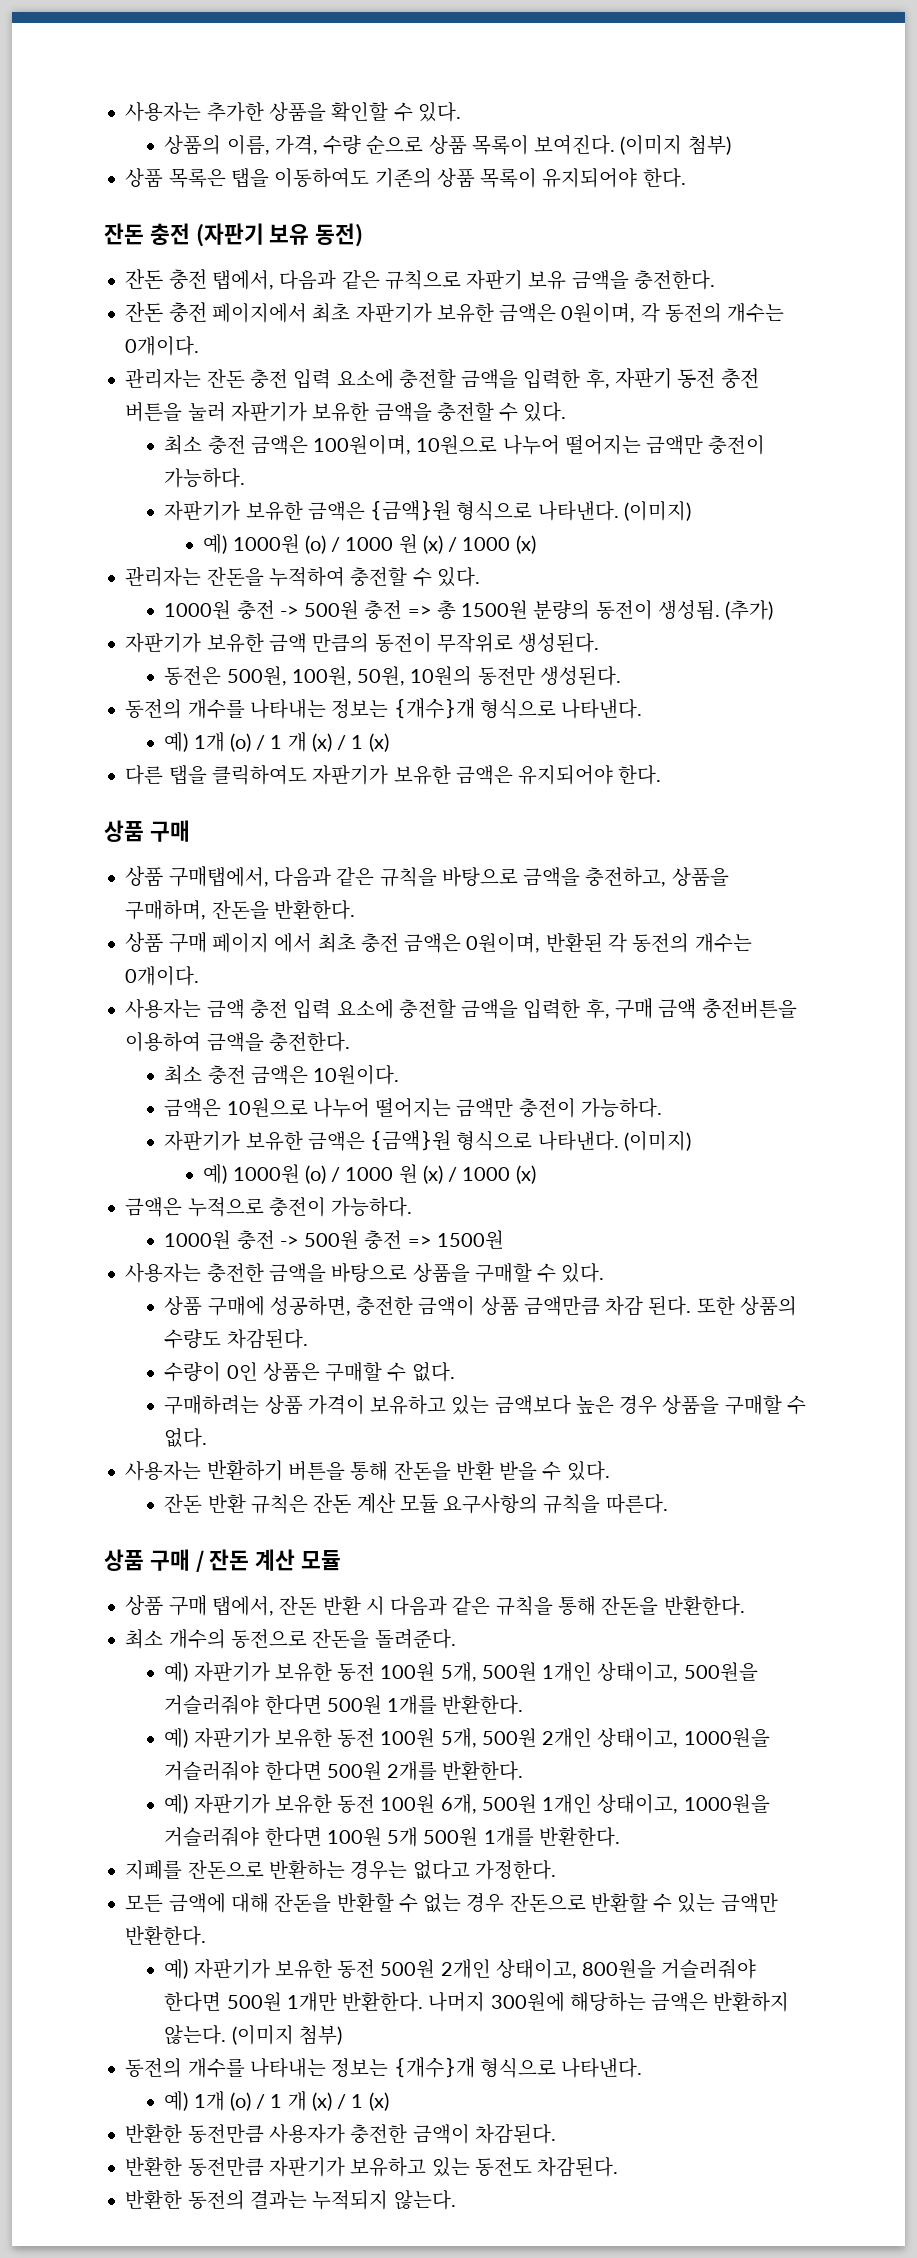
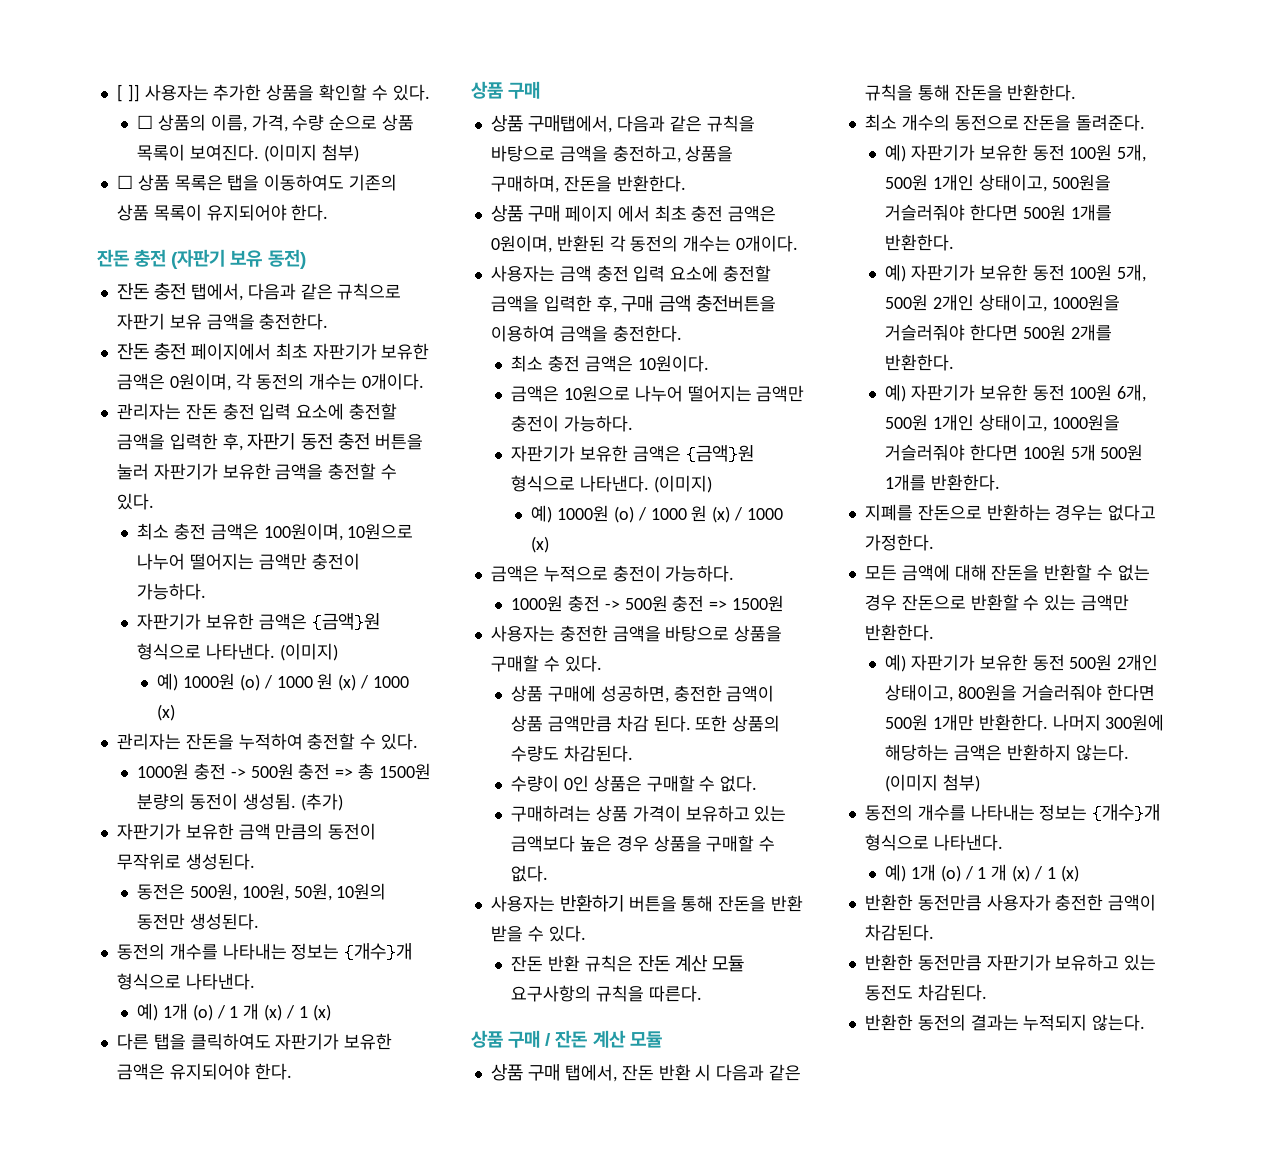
- 사용자는 추가한 상품을 확인할 수 있다.
+ [ ]] 사용자는 추가한 상품을 확인할 수 있다.
- 상품의 이름, 가격, 수량 순으로 상품 목록이 보여진다.
+ ☐ 상품의 이름, 가격, 수량 순으로 상품 목록이 보여진다.
- 상품 목록은 탭을 이동하여도 기존의 상품 목록이 유지되어야 한다.
+ ☐ 상품 목록은 탭을 이동하여도 기존의 상품 목록이 유지되어야 한다.

